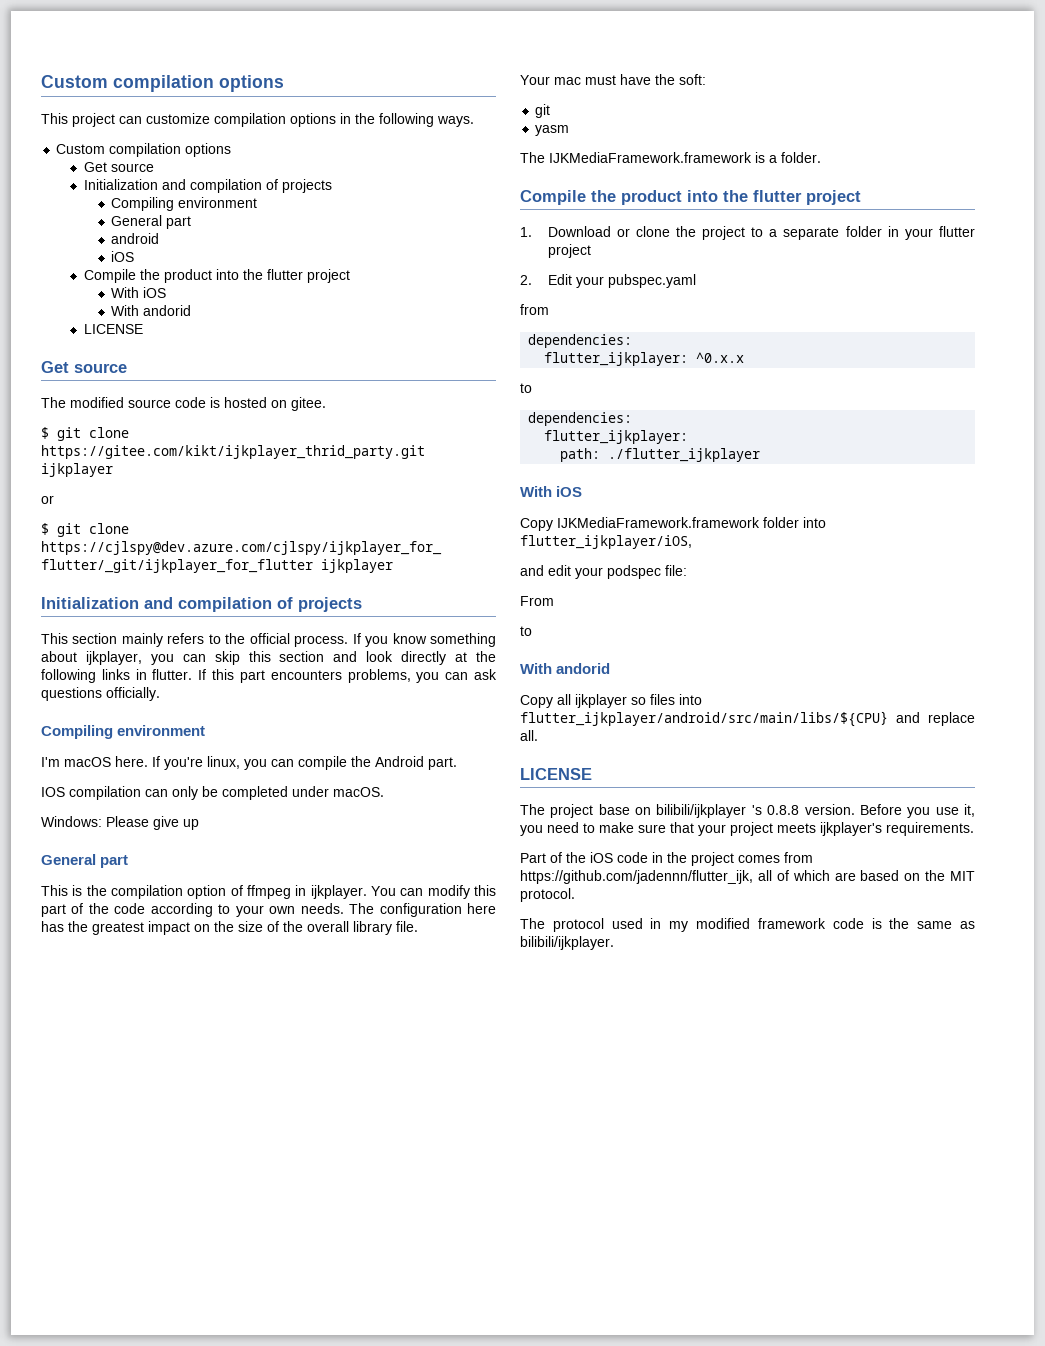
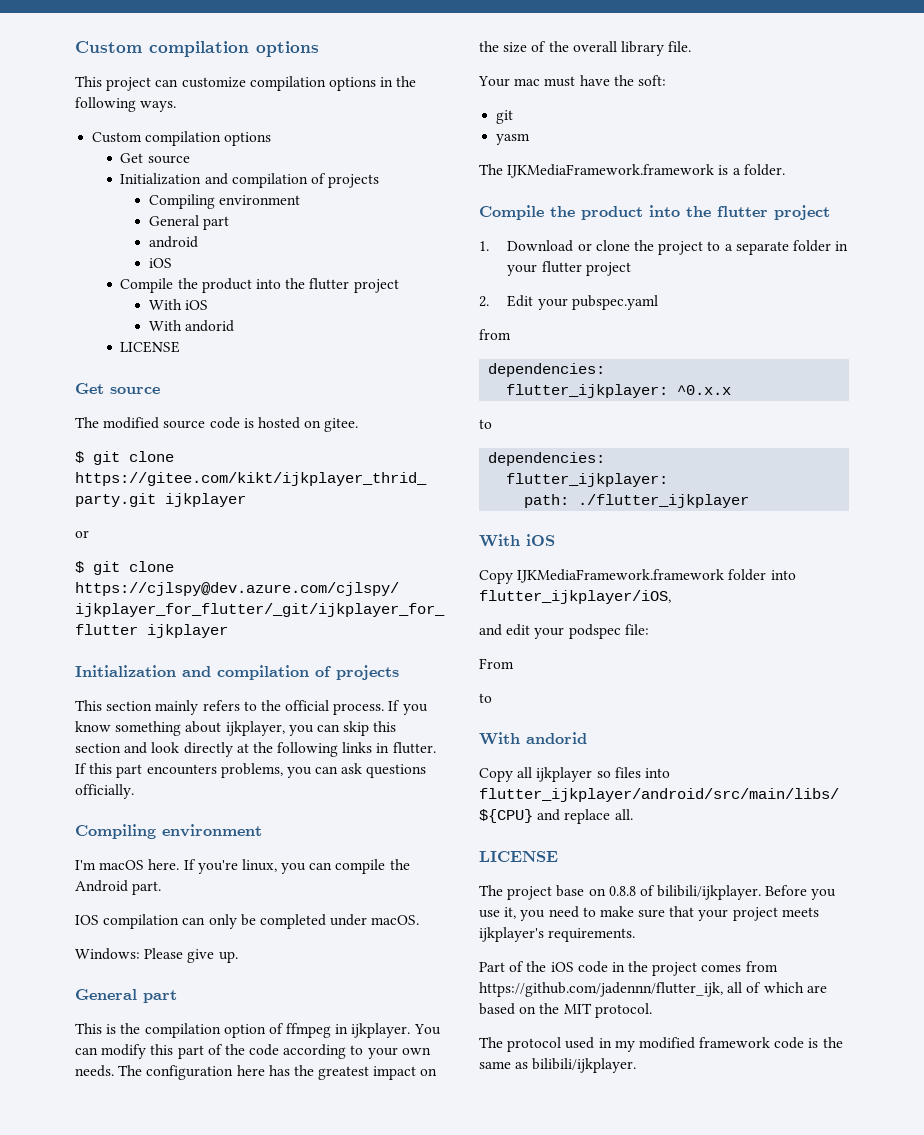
- Windows: Please give up
+ Windows: Please give up.
- The project base on bilibili/ijkplayer 's 0.8.8 version.
+ The project base on 0.8.8 of bilibili/ijkplayer.

